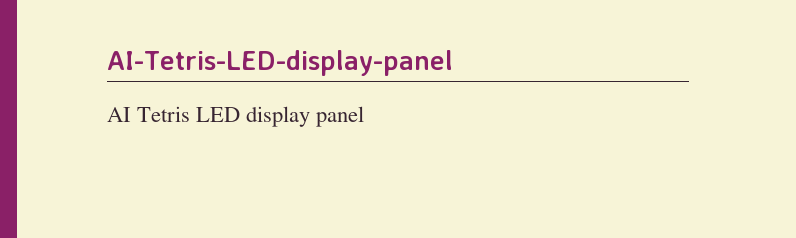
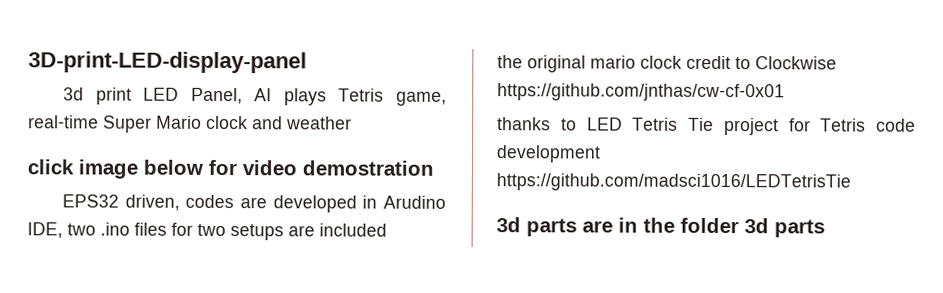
- AI-Tetris-LED-display-panel
- AI Tetris LED display panel
+ 3D-print-LED-display-panel
+ 3d print LED Panel, AI plays Tetris game, real-time Super Mario clock and weather
+ click image below for video demostration
+ EPS32 driven, codes are developed in Arudino IDE, two .ino files for two setups are included
+ the original mario clock credit to Clockwise https://github.com/jnthas/cw-cf-0x01
+ thanks to LED Tetris Tie project for Tetris code development https://github.com/madsci1016/LEDTetrisTie
+ 3d parts are in the folder 3d parts

